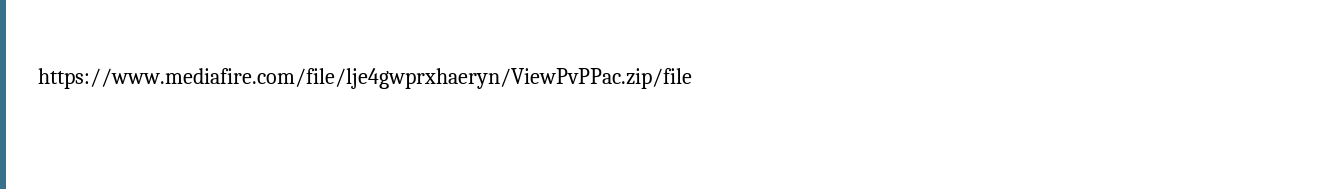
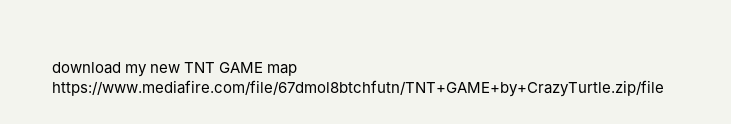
- https://www.mediafire.com/file/lje4gwprxhaeryn/ViewPvPPac.zip/file
+ download my new TNT GAME map https://www.mediafire.com/file/67dmol8btchfutn/TNT+GAME+by+CrazyTurtle.zip/file

